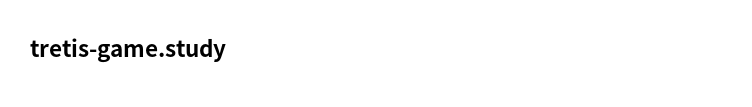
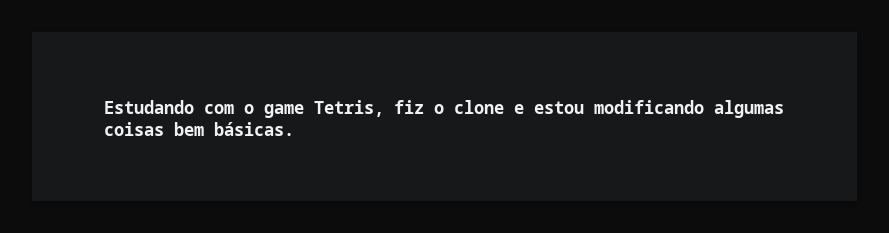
- tretis-game.study
+ Estudando com o game Tetris, fiz o clone e estou modificando algumas coisas bem básicas.

